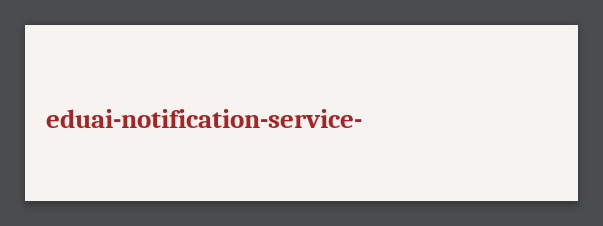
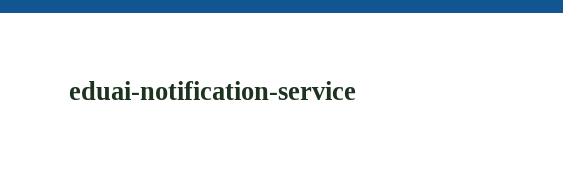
- eduai-notification-service-
+ eduai-notification-service

